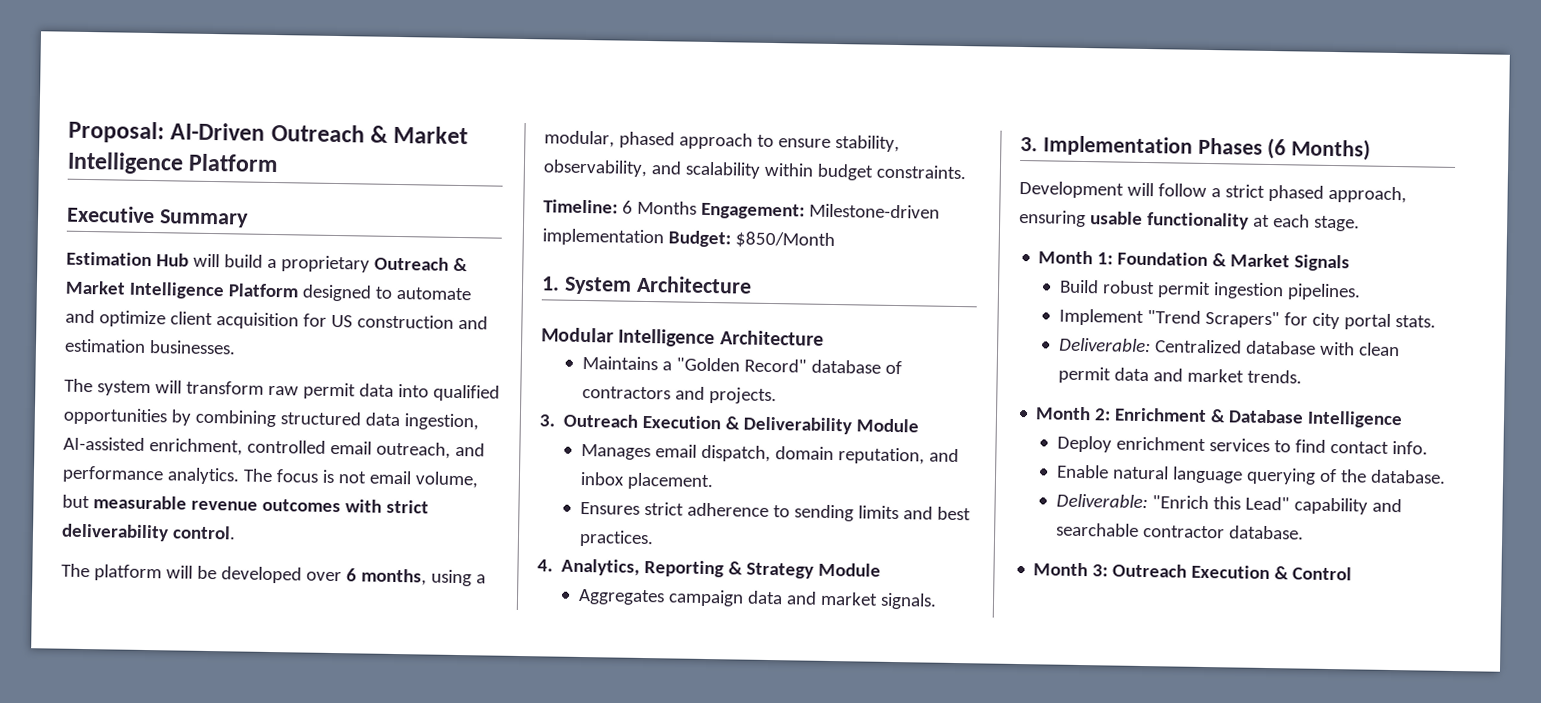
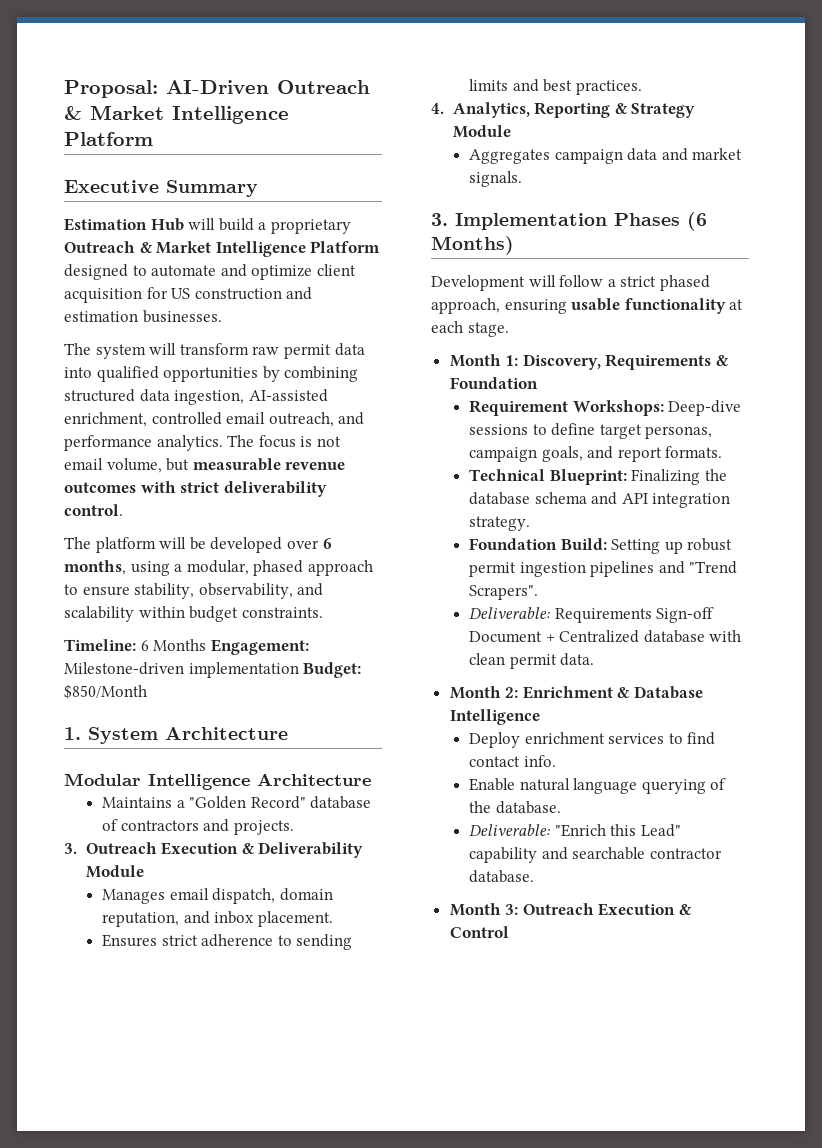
- Month 1: Foundation & Market Signals
- Build robust permit ingestion pipelines.
- Implement "Trend Scrapers" for city portal stats.
- Deliverable: Centralized database with clean permit data and market trends.
+ Month 1: Discovery, Requirements & Foundation
+ Requirement Workshops: Deep-dive sessions to define target personas, campaign goals, and report formats.
+ Technical Blueprint: Finalizing the database schema and API integration strategy.
+ Foundation Build: Setting up robust permit ingestion pipelines and "Trend Scrapers".
+ Deliverable: Requirements Sign-off Document + Centralized database with clean permit data.

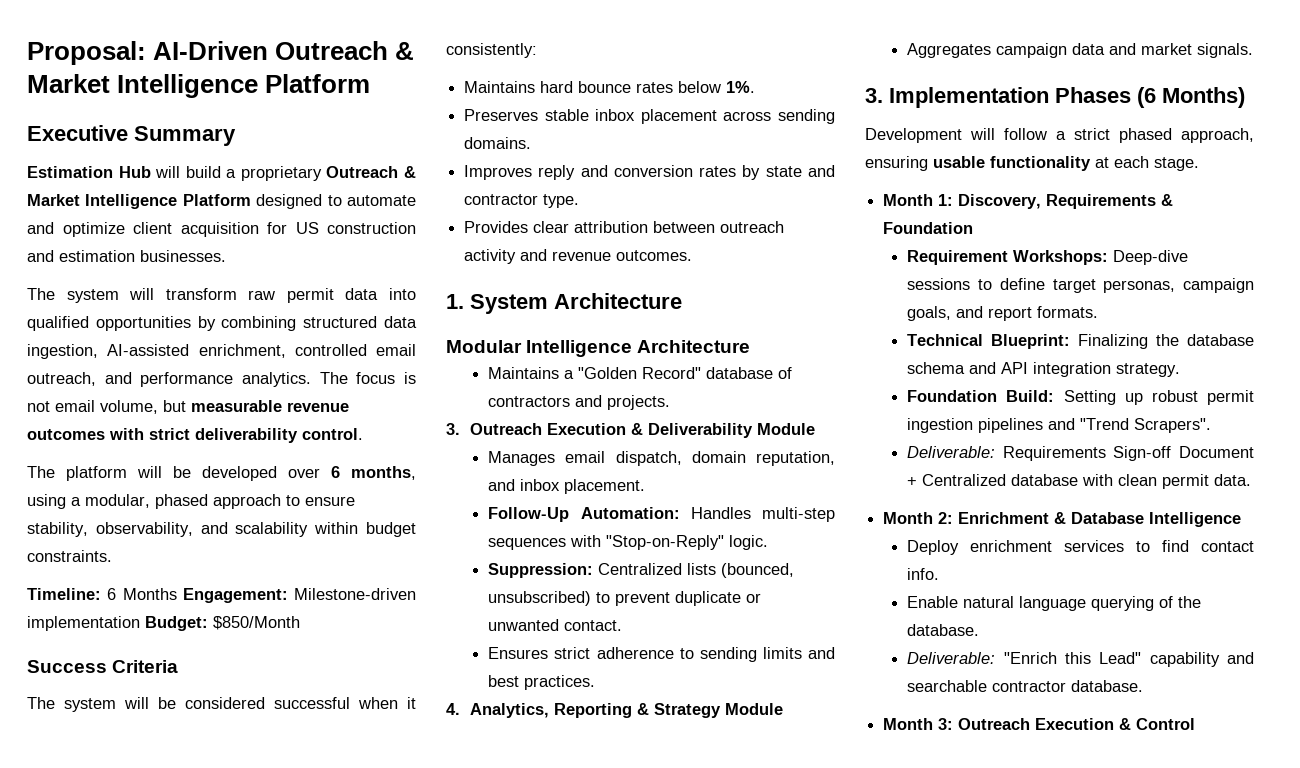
+ Success Criteria
+ The system will be considered successful when it consistently:
+ Maintains hard bounce rates below 1%.
+ Preserves stable inbox placement across sending domains.
+ Improves reply and conversion rates by state and contractor type.
+ Provides clear attribution between outreach activity and revenue outcomes.
+ Follow-Up Automation: Handles multi-step sequences with "Stop-on-Reply" logic.
+ Suppression: Centralized lists (bounced, unsubscribed) to prevent duplicate or unwanted contact.

